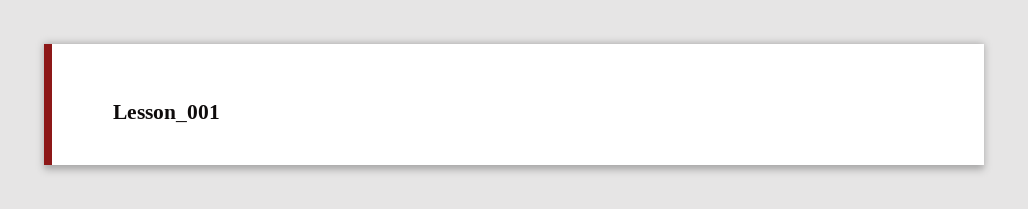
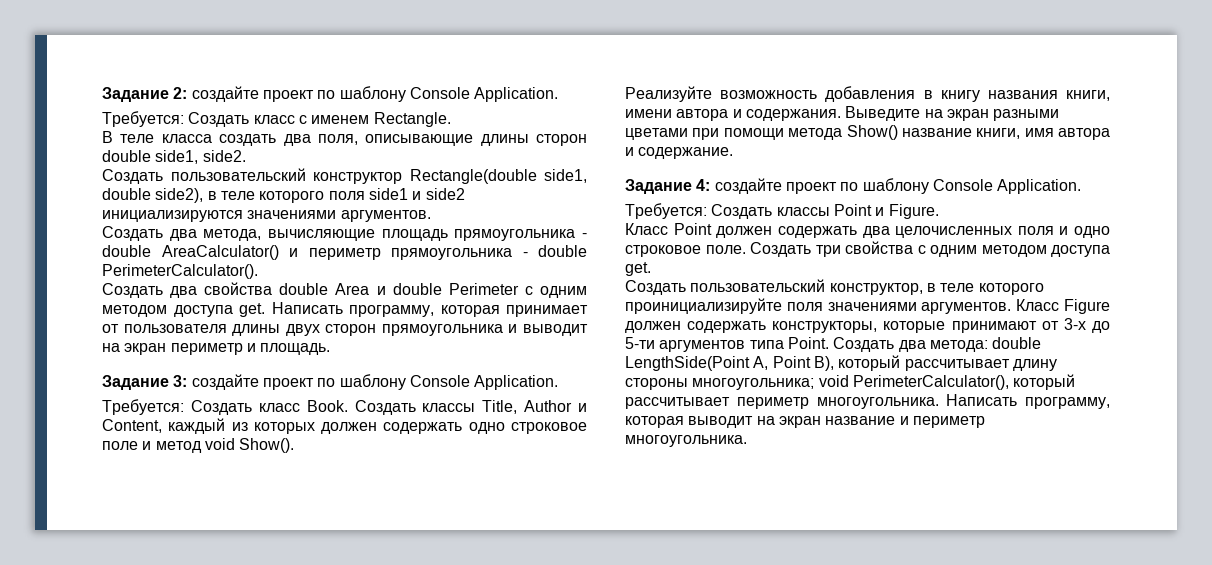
- Lesson_001
+ Задание 2: создайте проект по шаблону Console Application.
+ Требуется: Создать класс с именем Rectangle.
+ В теле класса создать два поля, описывающие длины сторон double side1, side2.
+ Создать пользовательский конструктор Rectangle(double side1, double side2), в теле которого поля side1 и side2 инициализируются значениями аргументов.
+ Создать два метода, вычисляющие площадь прямоугольника - double AreaCalculator() и периметр прямоугольника - double PerimeterCalculator().
+ Создать два свойства double Area и double Perimeter с одним методом доступа get. Написать программу, которая принимает от пользователя длины двух сторон прямоугольника и выводит на экран периметр и площадь.
+ Задание 3: создайте проект по шаблону Console Application.
+ Требуется: Создать класс Book. Создать классы Title, Author и Content, каждый из которых должен содержать одно строковое поле и метод void Show().
+ Реализуйте возможность добавления в книгу названия книги, имени автора и содержания. Выведите на экран разными цветами при помощи метода Show() название книги, имя автора и содержание.
+ Задание 4: создайте проект по шаблону Console Application.
+ Требуется: Создать классы Point и Figure.
+ Класс Point должен содержать два целочисленных поля и одно строковое поле. Создать три свойства с одним методом доступа get.
+ Создать пользовательский конструктор, в теле которого проинициализируйте поля значениями аргументов. Класс Figure должен содержать конструкторы, которые принимают от 3-х до 5-ти аргументов типа Point. Создать два метода: double LengthSide(Point A, Point B), который рассчитывает длину стороны многоугольника; void PerimeterCalculator(), который рассчитывает периметр многоугольника. Написать программу, которая выводит на экран название и периметр многоугольника.

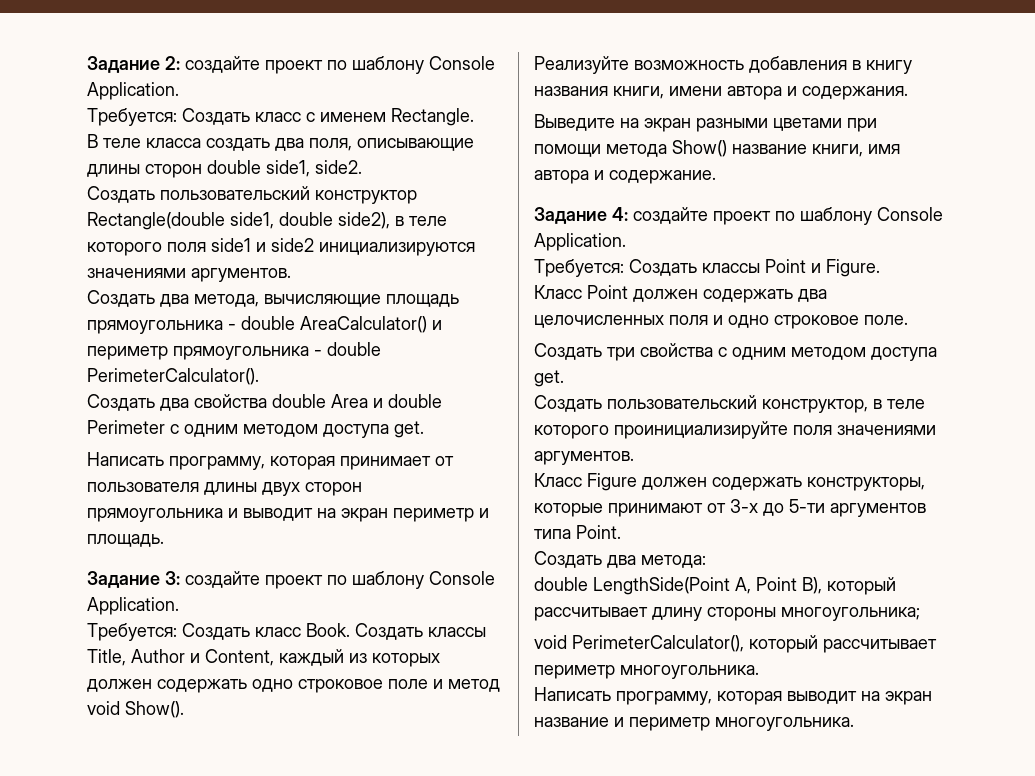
- Создать два свойства double Area и double Perimeter с одним методом доступа get. Написать программу, которая принимает от пользователя длины двух сторон прямоугольника и выводит на экран периметр и площадь.
+ Создать два свойства double Area и double Perimeter с одним методом доступа get.
+ Написать программу, которая принимает от пользователя длины двух сторон прямоугольника и выводит на экран периметр и площадь.
- Реализуйте возможность добавления в книгу названия книги, имени автора и содержания. Выведите на экран разными цветами при помощи метода Show() название книги, имя автора и содержание.
+ Реализуйте возможность добавления в книгу названия книги, имени автора и содержания.
+ Выведите на экран разными цветами при помощи метода Show() название книги, имя автора и содержание.
- Класс Point должен содержать два целочисленных поля и одно строковое поле. Создать три свойства с одним методом доступа get.
+ Класс Point должен содержать два целочисленных поля и одно строковое поле.
+ Создать три свойства с одним методом доступа get.
- Создать пользовательский конструктор, в теле которого проинициализируйте поля значениями аргументов. Класс Figure должен содержать конструкторы, которые принимают от 3-х до 5-ти аргументов типа Point. Создать два метода: double LengthSide(Point A, Point B), который рассчитывает длину стороны многоугольника; void PerimeterCalculator(), который рассчитывает периметр многоугольника. Написать программу, которая выводит на экран название и периметр многоугольника.
+ Создать пользовательский конструктор, в теле которого проинициализируйте поля значениями аргументов.
+ Класс Figure должен содержать конструкторы, которые принимают от 3-х до 5-ти аргументов типа Point.
+ Создать два метода:
+ double LengthSide(Point A, Point B), который рассчитывает длину стороны многоугольника;
+ void PerimeterCalculator(), который рассчитывает периметр многоугольника.
+ Написать программу, которая выводит на экран название и периметр многоугольника.

